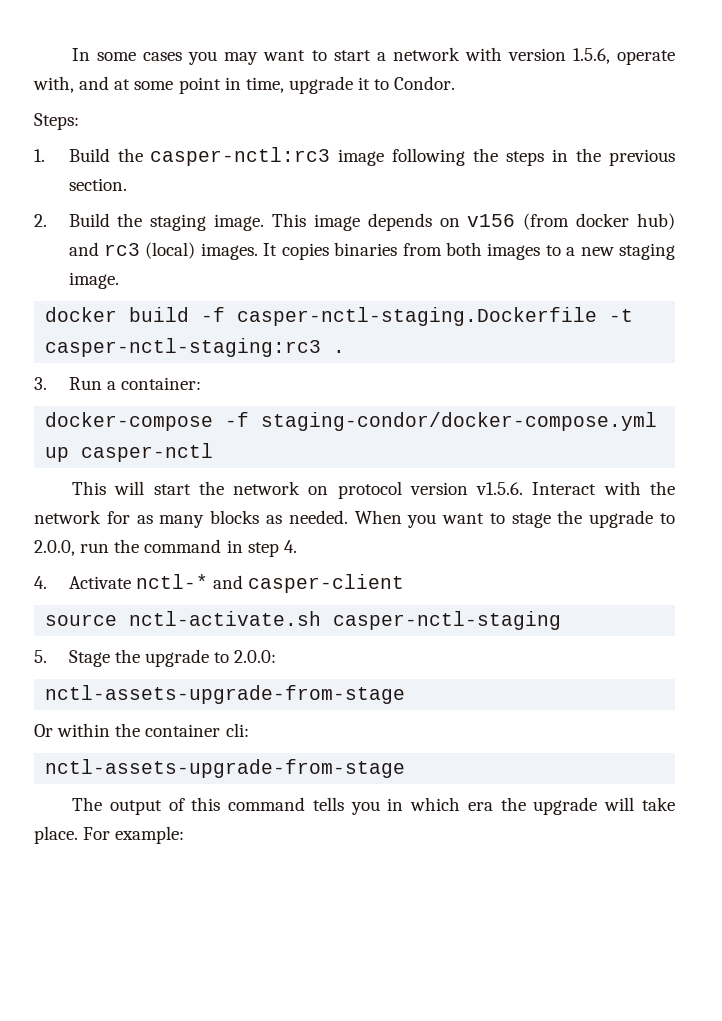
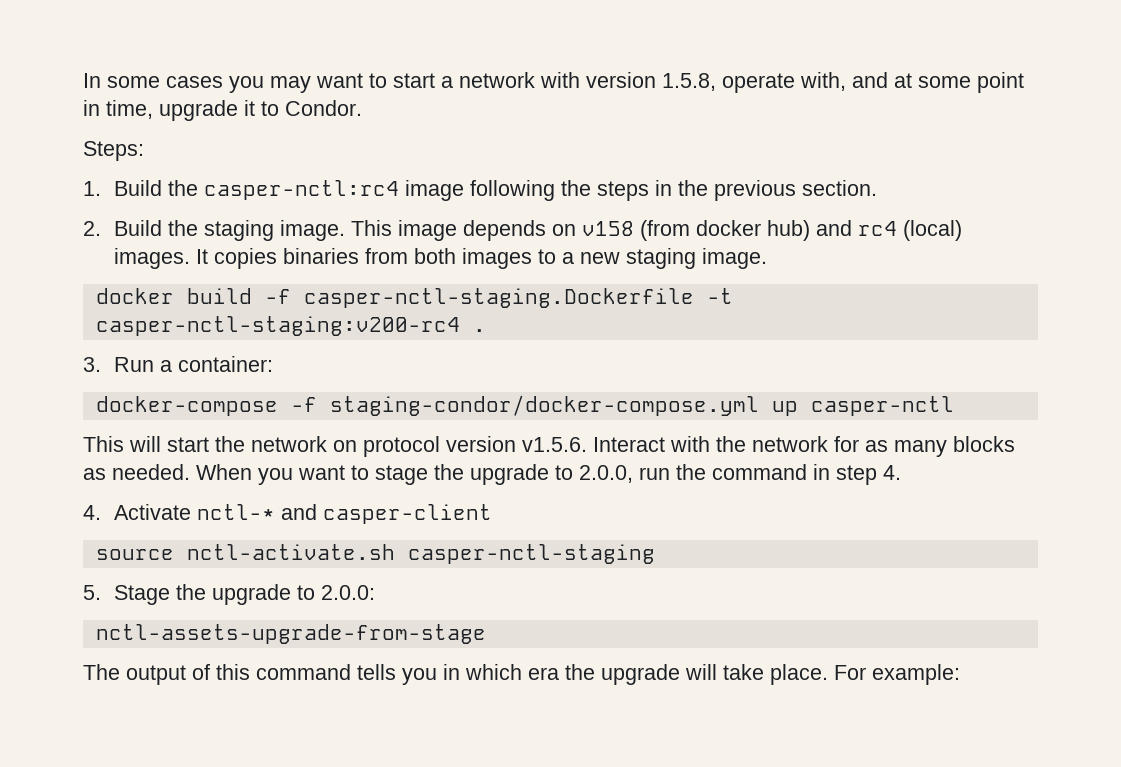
- In some cases you may want to start a network with version 1.5.6, operate with, and at some point in time, upgrade it to Condor.
+ In some cases you may want to start a network with version 1.5.8, operate with, and at some point in time, upgrade it to Condor.
- 1. Build the casper-nctl:rc3 image following the steps in the previous section.
+ 1. Build the casper-nctl:rc4 image following the steps in the previous section.
- This image depends on v156 (from docker hub) and rc3 (local) images.
+ This image depends on v158 (from docker hub) and rc4 (local) images.
- docker build -f casper-nctl-staging.Dockerfile -t casper-nctl-staging:rc3 .
+ docker build -f casper-nctl-staging.Dockerfile -t casper-nctl-staging:v200-rc4 .
- Or within the container cli:
- nctl-assets-upgrade-from-stage

